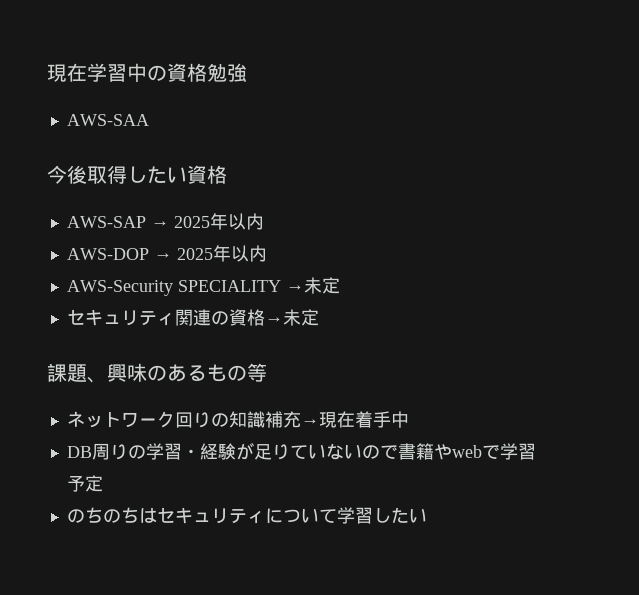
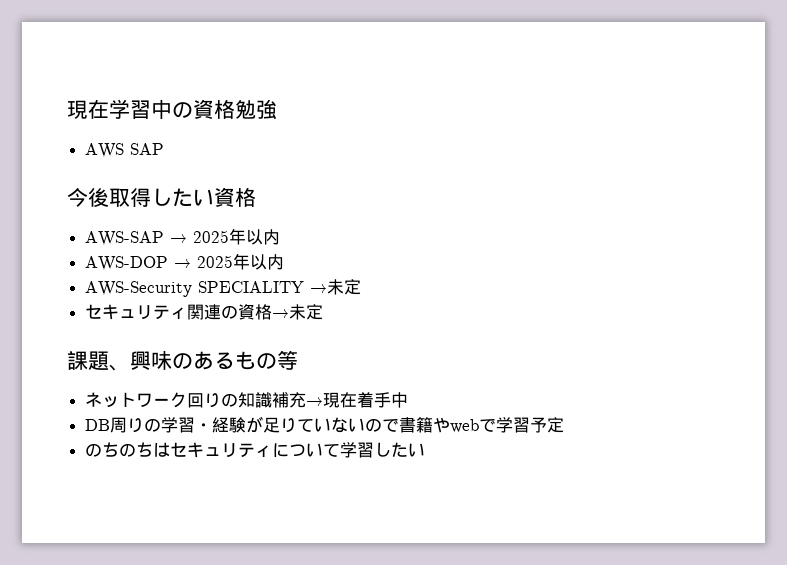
- AWS-SAA
+ AWS SAP

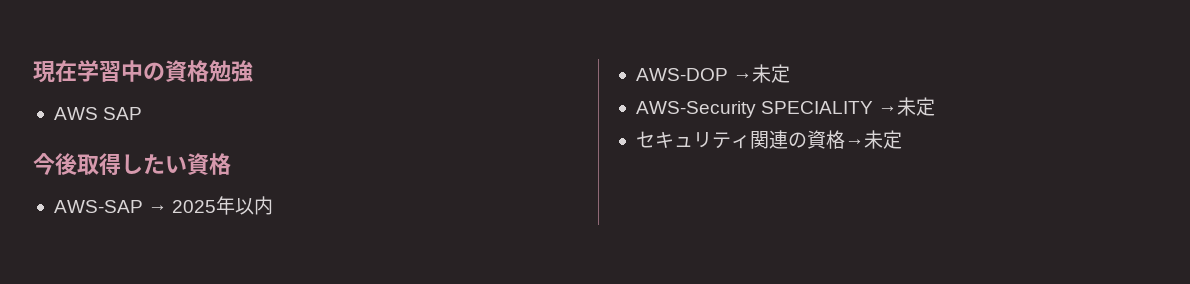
- AWS-DOP → 2025年以内
+ AWS-DOP →未定
- 課題、興味のあるもの等
- ネットワーク回りの知識補充→現在着手中
- DB周りの学習・経験が足りていないので書籍やwebで学習予定
- のちのちはセキュリティについて学習したい

